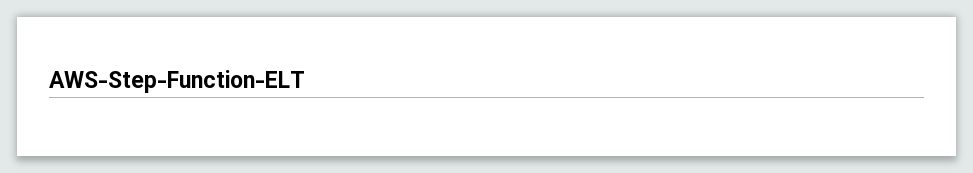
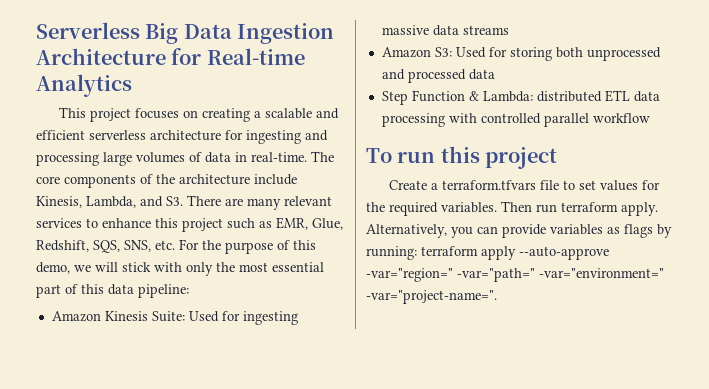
- AWS-Step-Function-ELT
+ Serverless Big Data Ingestion Architecture for Real-time Analytics
+ This project focuses on creating a scalable and efficient serverless architecture for ingesting and processing large volumes of data in real-time. The core components of the architecture include Kinesis, Lambda, and S3. There are many relevant services to enhance this project such as EMR, Glue, Redshift, SQS, SNS, etc. For the purpose of this demo, we will stick with only the most essential part of this data pipeline:
+ Amazon Kinesis Suite: Used for ingesting massive data streams
+ Amazon S3: Used for storing both unprocessed and processed data
+ Step Function & Lambda: distributed ETL data processing with controlled parallel workflow
+ To run this project
+ Create a terraform.tfvars file to set values for the required variables. Then run terraform apply. Alternatively, you can provide variables as flags by running: terraform apply --auto-approve -var="region=" -var="path=" -var="environment=" -var="project-name=".

